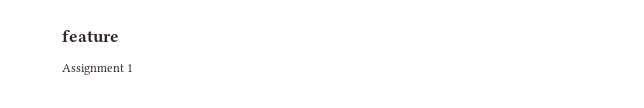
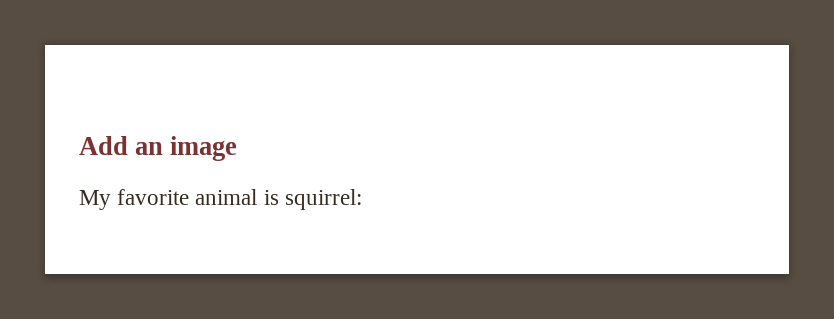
- feature
- Assignment 1
+ Add an image
+ My favorite animal is squirrel:

